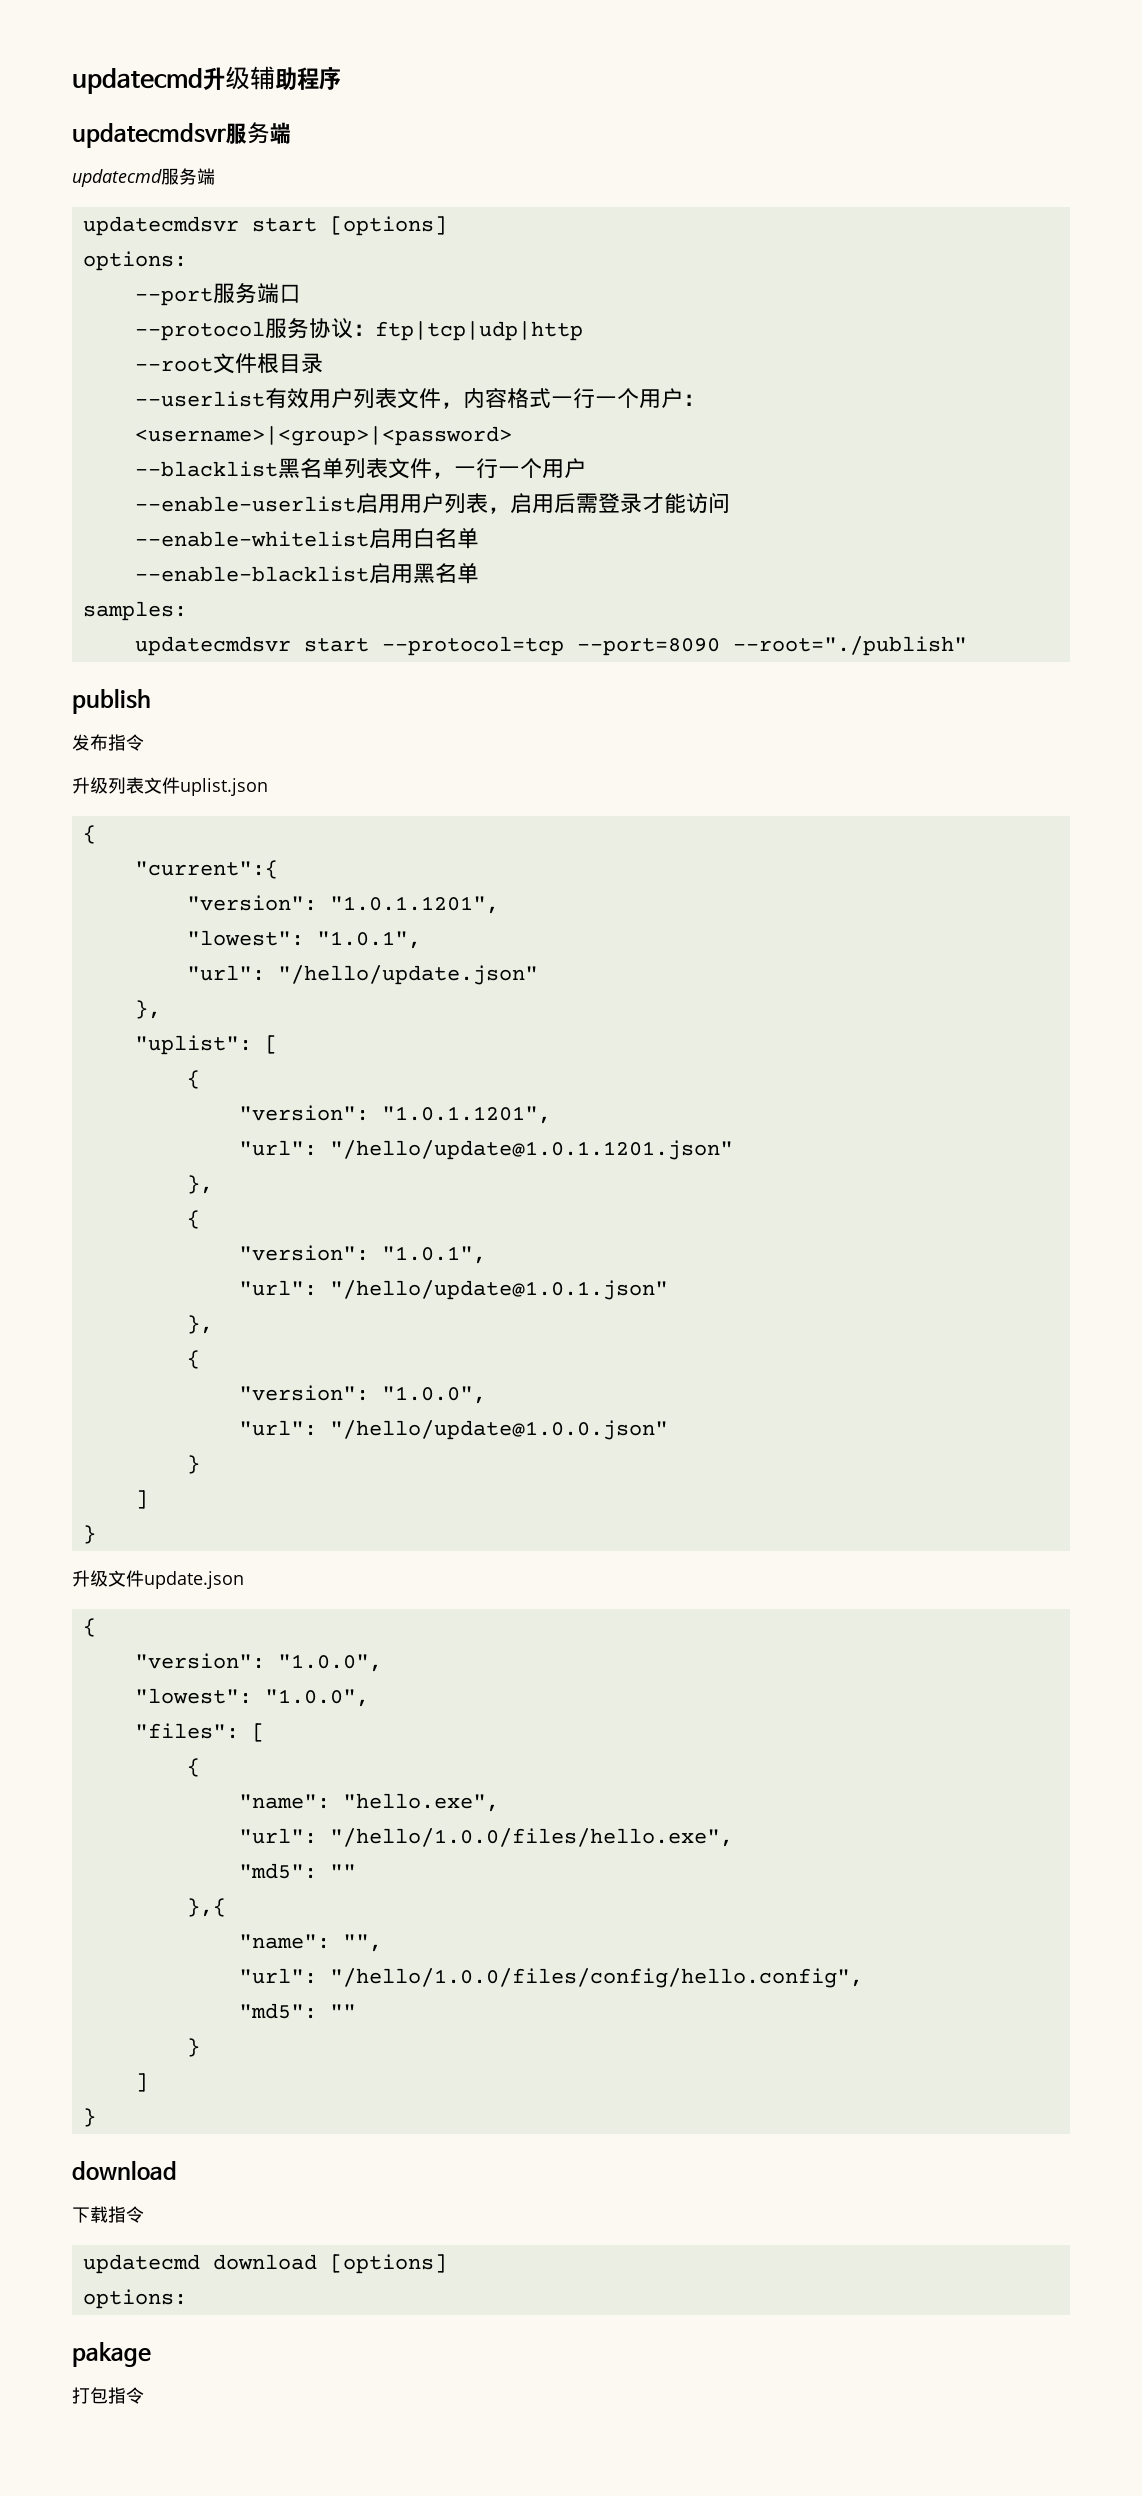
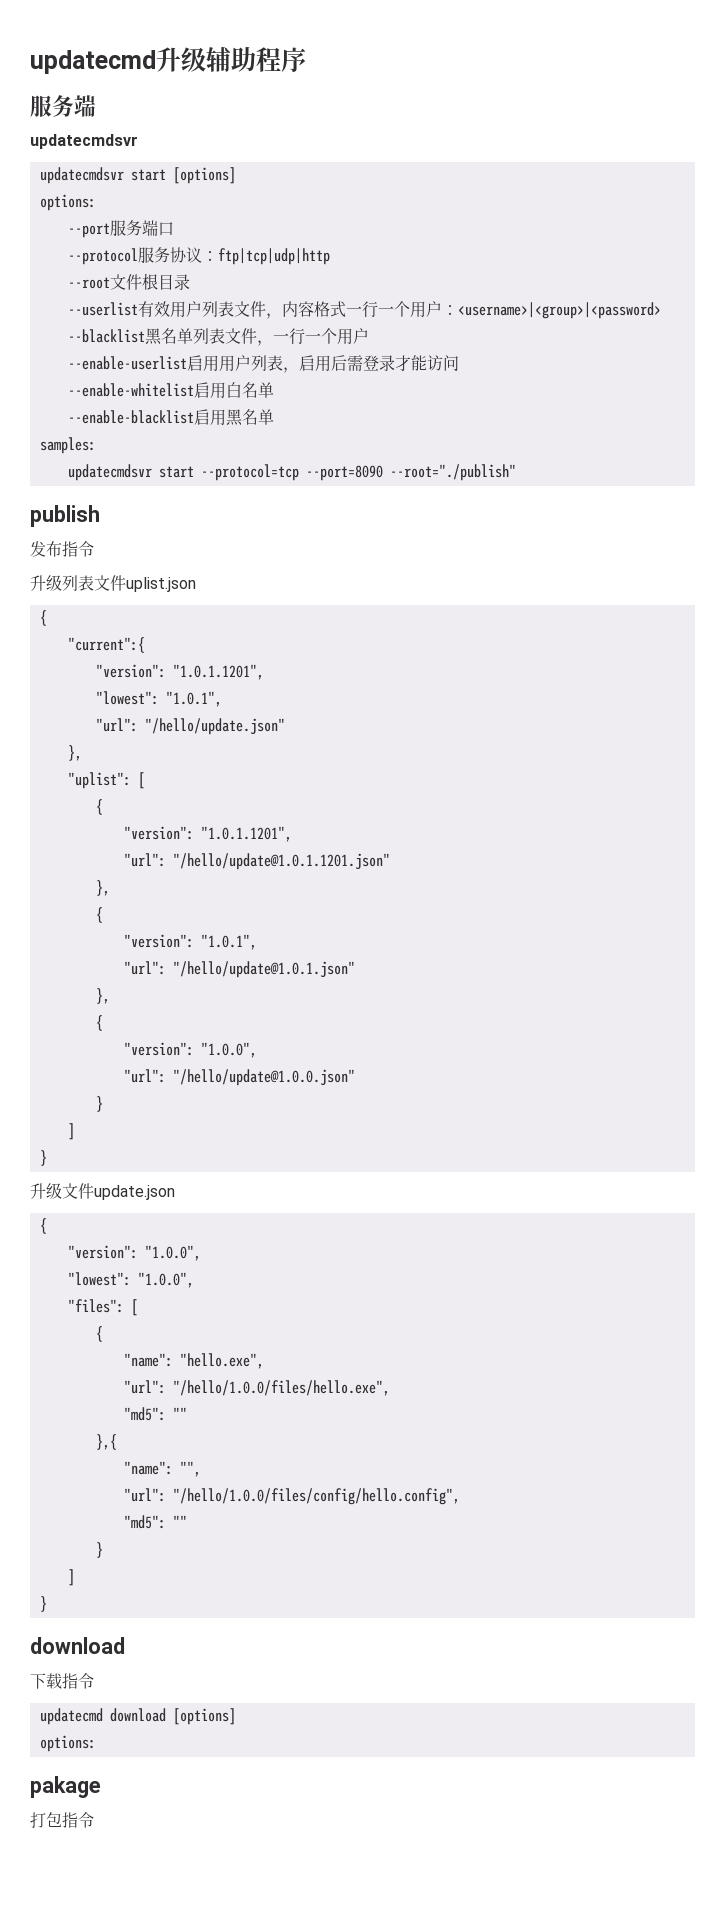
  updatecmd升级辅助程序
- updatecmdsvr服务端
- updatecmd服务端
+ 服务端
+ updatecmdsvr

